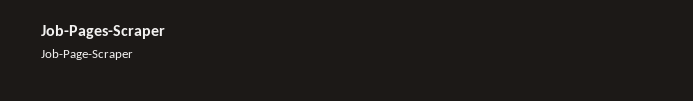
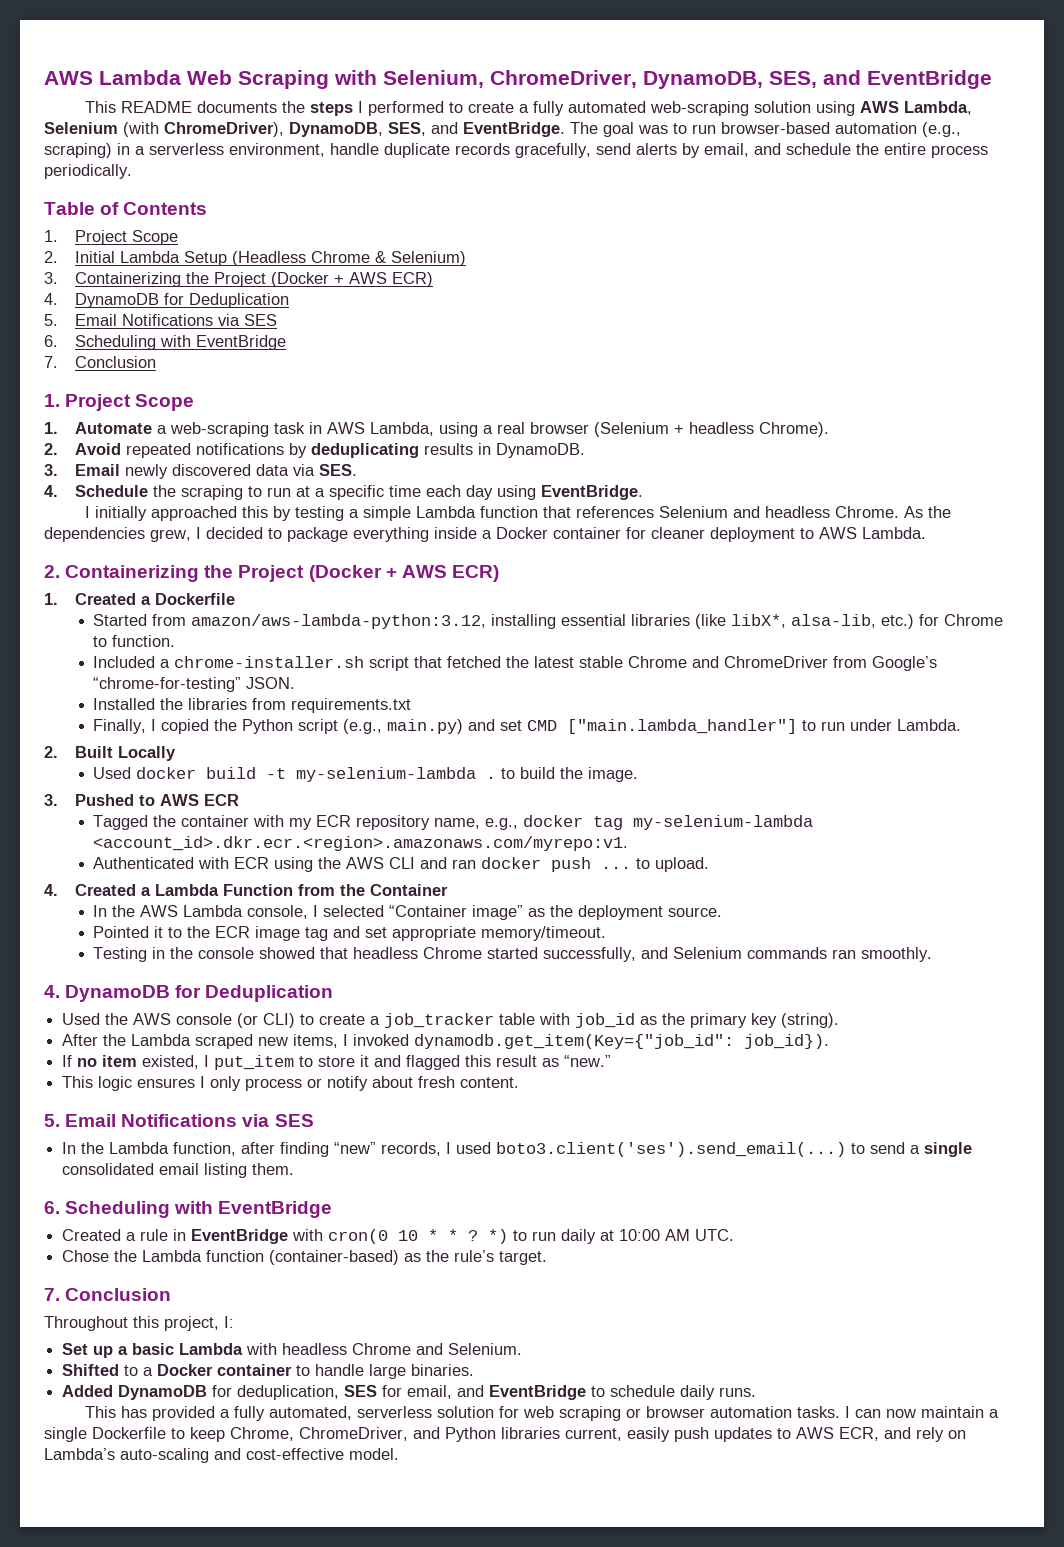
- Job-Pages-Scraper
- Job-Page-Scraper
+ AWS Lambda Web Scraping with Selenium, ChromeDriver, DynamoDB, SES, and EventBridge
+ This README documents the steps I performed to create a fully automated web-scraping solution using AWS Lambda, Selenium (with ChromeDriver), DynamoDB, SES, and EventBridge. The goal was to run browser-based automation (e.g., scraping) in a serverless environment, handle duplicate records gracefully, send alerts by email, and schedule the entire process periodically.
+ Table of Contents
+ 1. Project Scope
+ 2. Initial Lambda Setup (Headless Chrome & Selenium)
+ 3. Containerizing the Project (Docker + AWS ECR)
+ 4. DynamoDB for Deduplication
+ 5. Email Notifications via SES
+ 6. Scheduling with EventBridge
+ 7. Conclusion
+ 1. Project Scope
+ 1. Automate a web-scraping task in AWS Lambda, using a real browser (Selenium + headless Chrome).
+ 2. Avoid repeated notifications by deduplicating results in DynamoDB.
+ 3. Email newly discovered data via SES.
+ 4. Schedule the scraping to run at a specific time each day using EventBridge.
+ I initially approached this by testing a simple Lambda function that references Selenium and headless Chrome. As the dependencies grew, I decided to package everything inside a Docker container for cleaner deployment to AWS Lambda.
+ 2. Containerizing the Project (Docker + AWS ECR)
+ 1. Created a Dockerfile
+ Started from amazon/aws-lambda-python:3.12, installing essential libraries (like libX*, alsa-lib, etc.) for Chrome to function.
+ Included a chrome-installer.sh script that fetched the latest stable Chrome and ChromeDriver from Google’s “chrome-for-testing” JSON.
+ Installed the libraries from requirements.txt
+ Finally, I copied the Python script (e.g., main.py) and set CMD ["main.lambda_handler"] to run under Lambda.
+ 2. Built Locally
+ Used docker build -t my-selenium-lambda . to build the image.
+ 3. Pushed to AWS ECR
+ Tagged the container with my ECR repository name, e.g., docker tag my-selenium-lambda <account_id>.dkr.ecr.<region>.amazonaws.com/myrepo:v1.
+ Authenticated with ECR using the AWS CLI and ran docker push ... to upload.
+ 4. Created a Lambda Function from the Container
+ In the AWS Lambda console, I selected “Container image” as the deployment source.
+ Pointed it to the ECR image tag and set appropriate memory/timeout.
+ Testing in the console showed that headless Chrome started successfully, and Selenium commands ran smoothly.
+ 4. DynamoDB for Deduplication
+ Used the AWS console (or CLI) to create a job_tracker table with job_id as the primary key (string).
+ After the Lambda scraped new items, I invoked dynamodb.get_item(Key={"job_id": job_id}).
+ If no item existed, I put_item to store it and flagged this result as “new.”
+ This logic ensures I only process or notify about fresh content.
+ 5. Email Notifications via SES
+ In the Lambda function, after finding “new” records, I used boto3.client('ses').send_email(...) to send a single consolidated email listing them.
+ 6. Scheduling with EventBridge
+ Created a rule in EventBridge with cron(0 10 * * ? *) to run daily at 10:00 AM UTC.
+ Chose the Lambda function (container-based) as the rule’s target.
+ 7. Conclusion
+ Throughout this project, I:
+ Set up a basic Lambda with headless Chrome and Selenium.
+ Shifted to a Docker container to handle large binaries.
+ Added DynamoDB for deduplication, SES for email, and EventBridge to schedule daily runs.
+ This has provided a fully automated, serverless solution for web scraping or browser automation tasks. I can now maintain a single Dockerfile to keep Chrome, ChromeDriver, and Python libraries current, easily push updates to AWS ECR, and rely on Lambda’s auto-scaling and cost-effective model.

